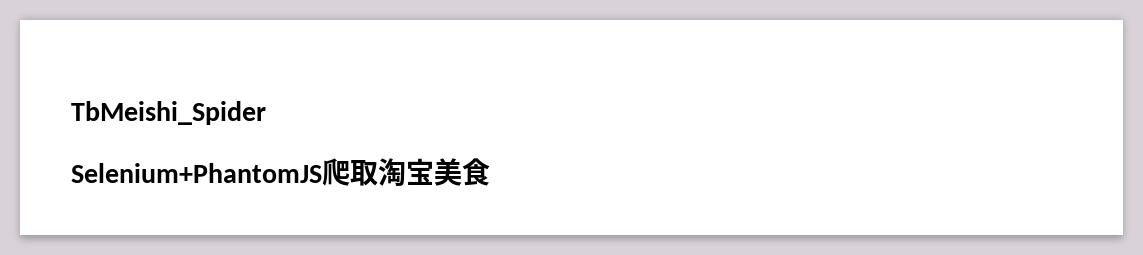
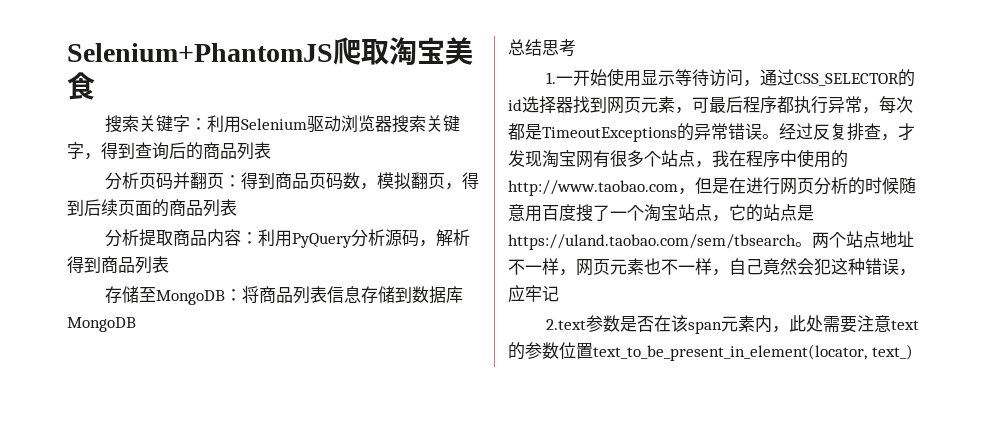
- TbMeishi_Spider
+ 搜索关键字：利用Selenium驱动浏览器搜索关键字，得到查询后的商品列表
+ 分析页码并翻页：得到商品页码数，模拟翻页，得到后续页面的商品列表
+ 分析提取商品内容：利用PyQuery分析源码，解析得到商品列表
+ 存储至MongoDB：将商品列表信息存储到数据库MongoDB
+ 总结思考
+ 1.一开始使用显示等待访问，通过CSS_SELECTOR的id选择器找到网页元素，可最后程序都执行异常，每次都是TimeoutExceptions的异常错误。经过反复排查，才发现淘宝网有很多个站点，我在程序中使用的http://www.taobao.com，但是在进行网页分析的时候随意用百度搜了一个淘宝站点，它的站点是https://uland.taobao.com/sem/tbsearch。两个站点地址不一样，网页元素也不一样，自己竟然会犯这种错误，应牢记
+ 2.text参数是否在该span元素内，此处需要注意text的参数位置text_to_be_present_in_element(locator, text_)

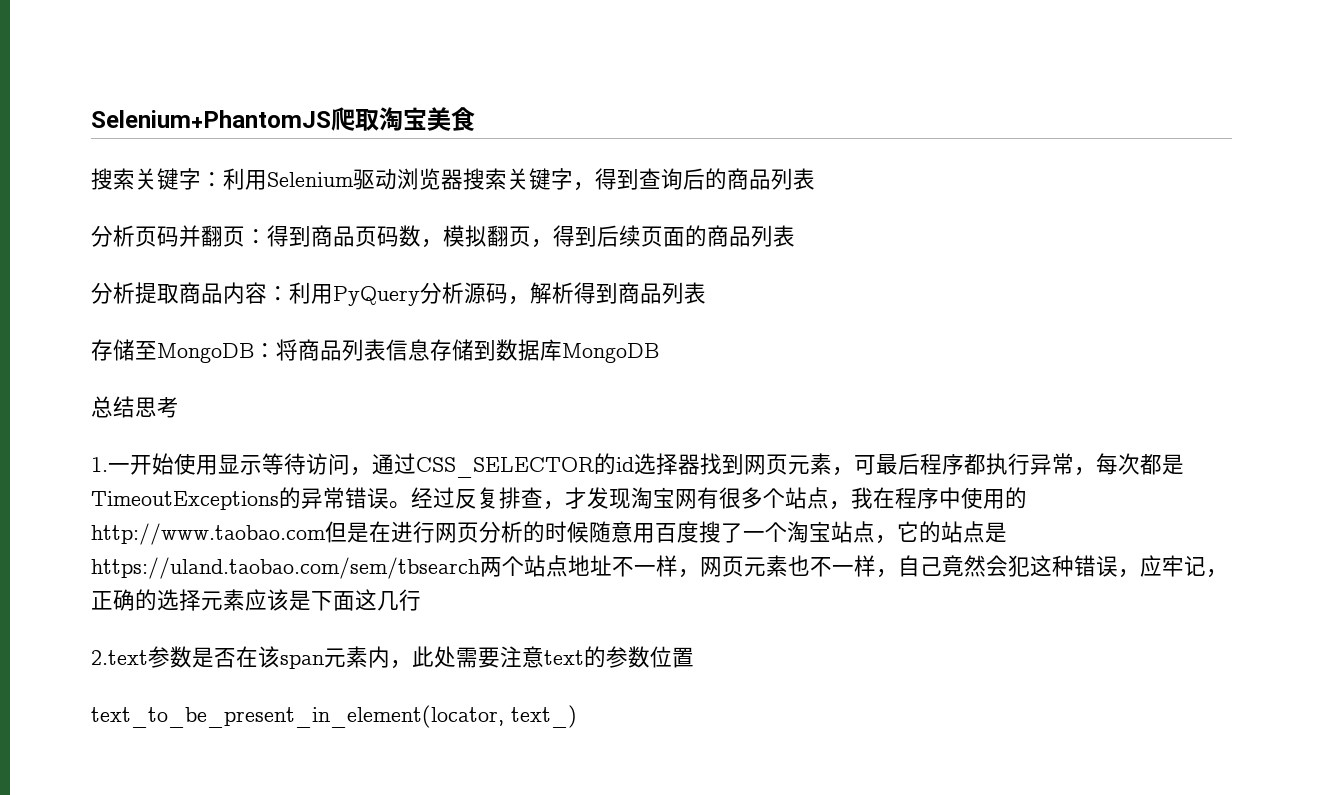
- 经过反复排查，才发现淘宝网有很多个站点，我在程序中使用的http://www.taobao.com，但是在进行网页分析的时候随意用百度搜了一个淘宝站点，它的站点是https://uland.taobao.com/sem/tbsearch。两个站点地址不一样，网页元素也不一样，自己竟然会犯这种错误，应牢记
+ 经过反复排查，才发现淘宝网有很多个站点，我在程序中使用的http://www.taobao.com但是在进行网页分析的时候随意用百度搜了一个淘宝站点，它的站点是https://uland.taobao.com/sem/tbsearch两个站点地址不一样，网页元素也不一样，自己竟然会犯这种错误，应牢记，正确的选择元素应该是下面这几行
- 2.text参数是否在该span元素内，此处需要注意text的参数位置text_to_be_present_in_element(locator, text_)
+ 2.text参数是否在该span元素内，此处需要注意text的参数位置
+ text_to_be_present_in_element(locator, text_)

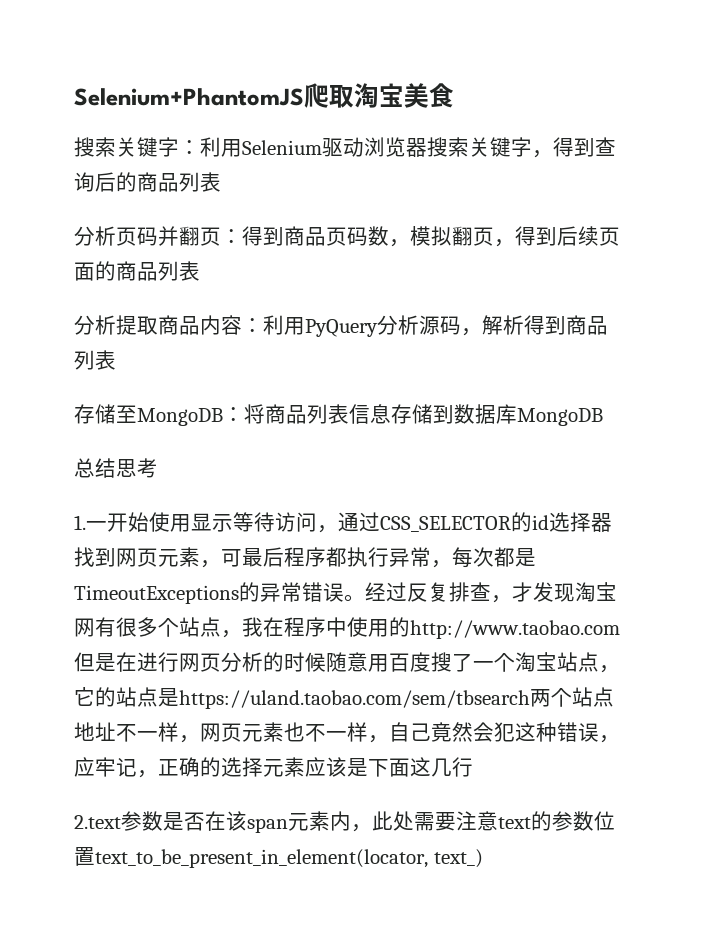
- 2.text参数是否在该span元素内，此处需要注意text的参数位置
- text_to_be_present_in_element(locator, text_)
+ 2.text参数是否在该span元素内，此处需要注意text的参数位置text_to_be_present_in_element(locator, text_)

